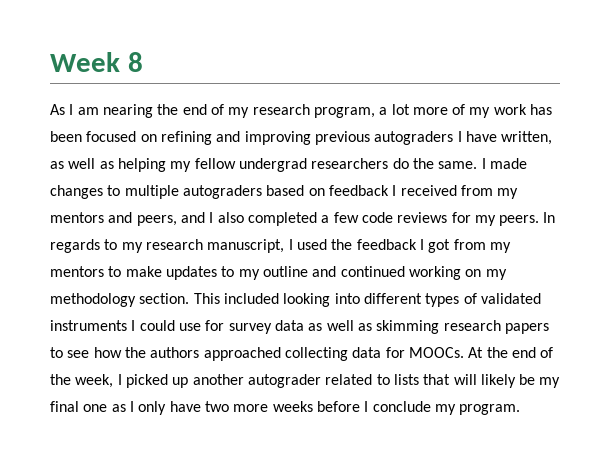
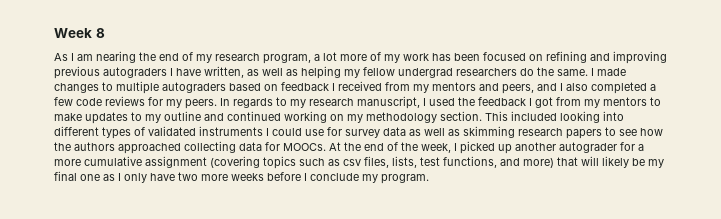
- At the end of the week, I picked up another autograder related to lists that will likely be my final one as I only have two more weeks before I conclude my program.
+ At the end of the week, I picked up another autograder for a more cumulative assignment (covering topics such as csv files, lists, test functions, and more) that will likely be my final one as I only have two more weeks before I conclude my program.

